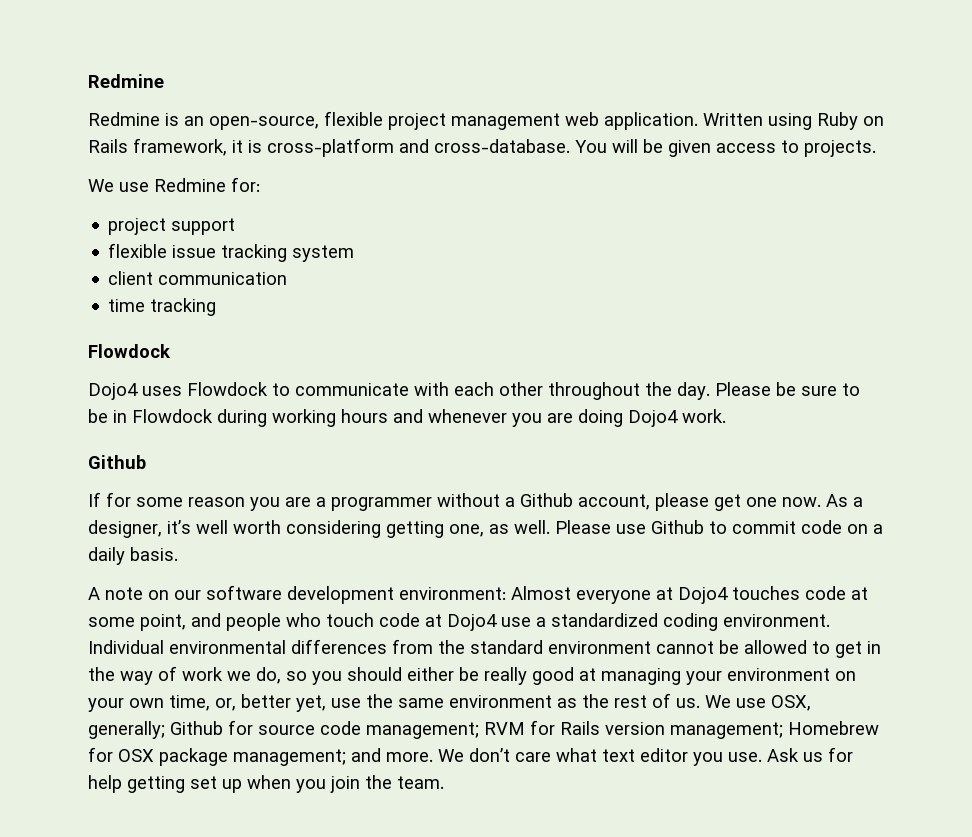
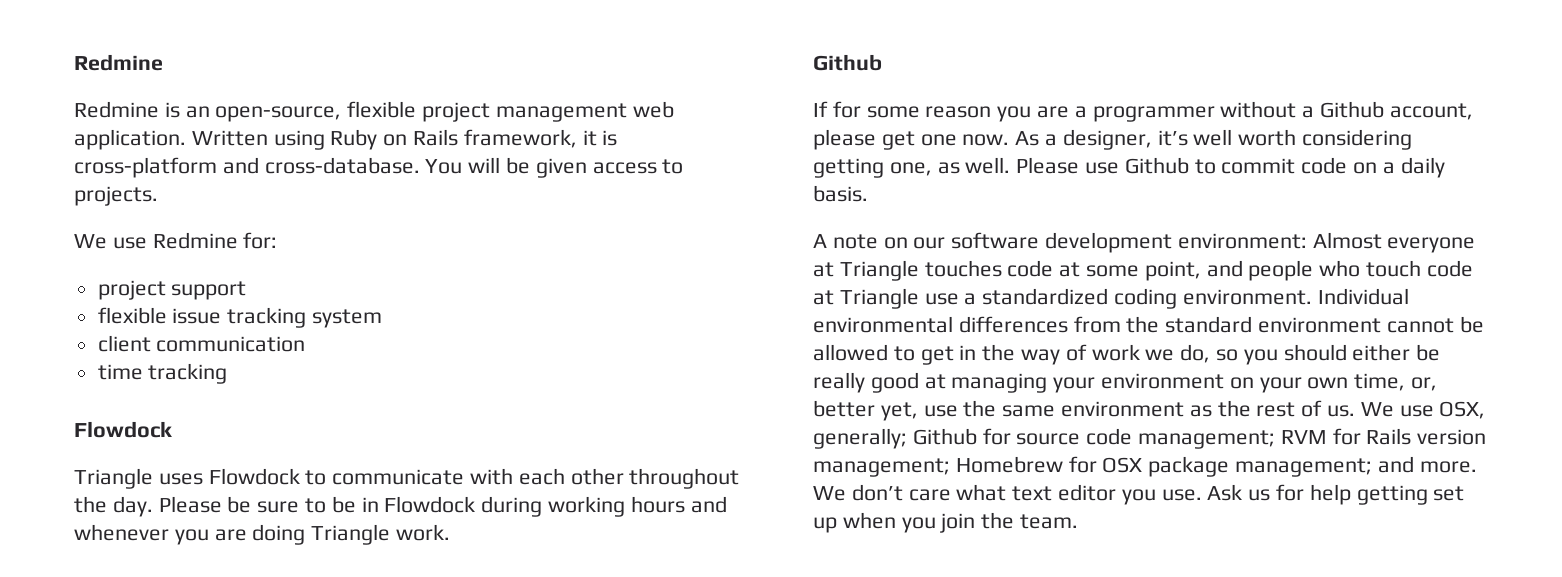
- Dojo4 uses Flowdock to communicate with each other throughout the day.
+ Triangle uses Flowdock to communicate with each other throughout the day.
- Please be sure to be in Flowdock during working hours and whenever you are doing Dojo4 work.
+ Please be sure to be in Flowdock during working hours and whenever you are doing Triangle work.
- A note on our software development environment: Almost everyone at Dojo4 touches code at some point, and people who touch code at Dojo4 use a standardized coding environment.
+ A note on our software development environment: Almost everyone at Triangle touches code at some point, and people who touch code at Triangle use a standardized coding environment.

